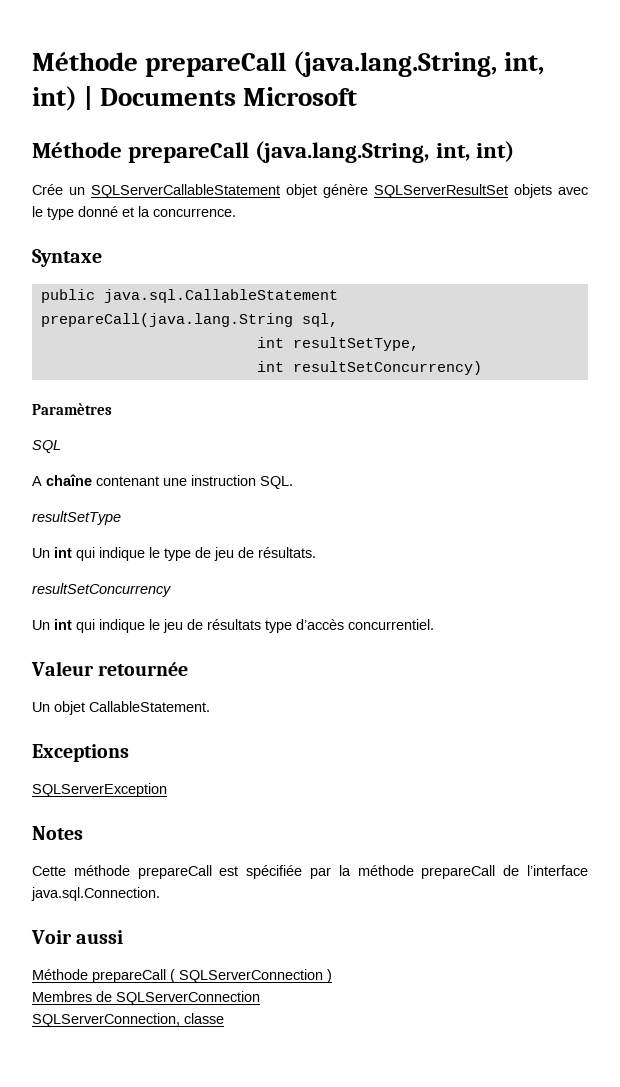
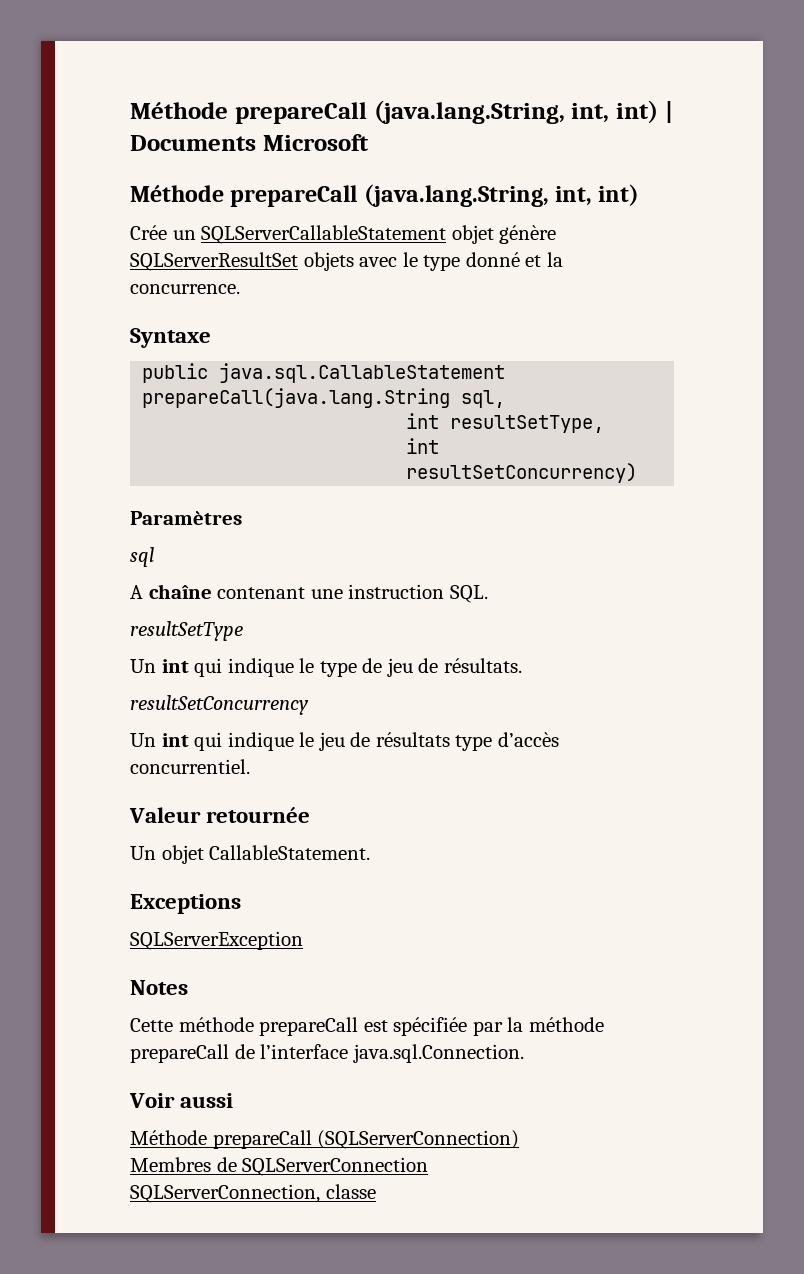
- SQL
+ sql
- Méthode prepareCall ( SQLServerConnection )
+ Méthode prepareCall (SQLServerConnection)

